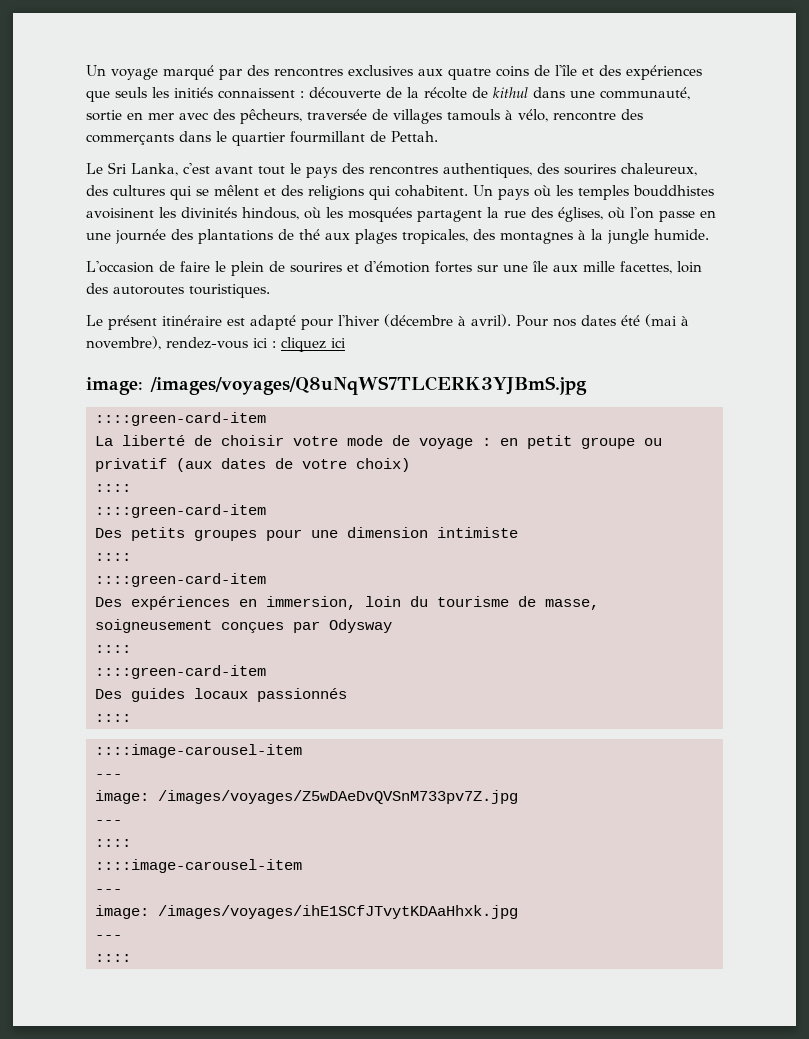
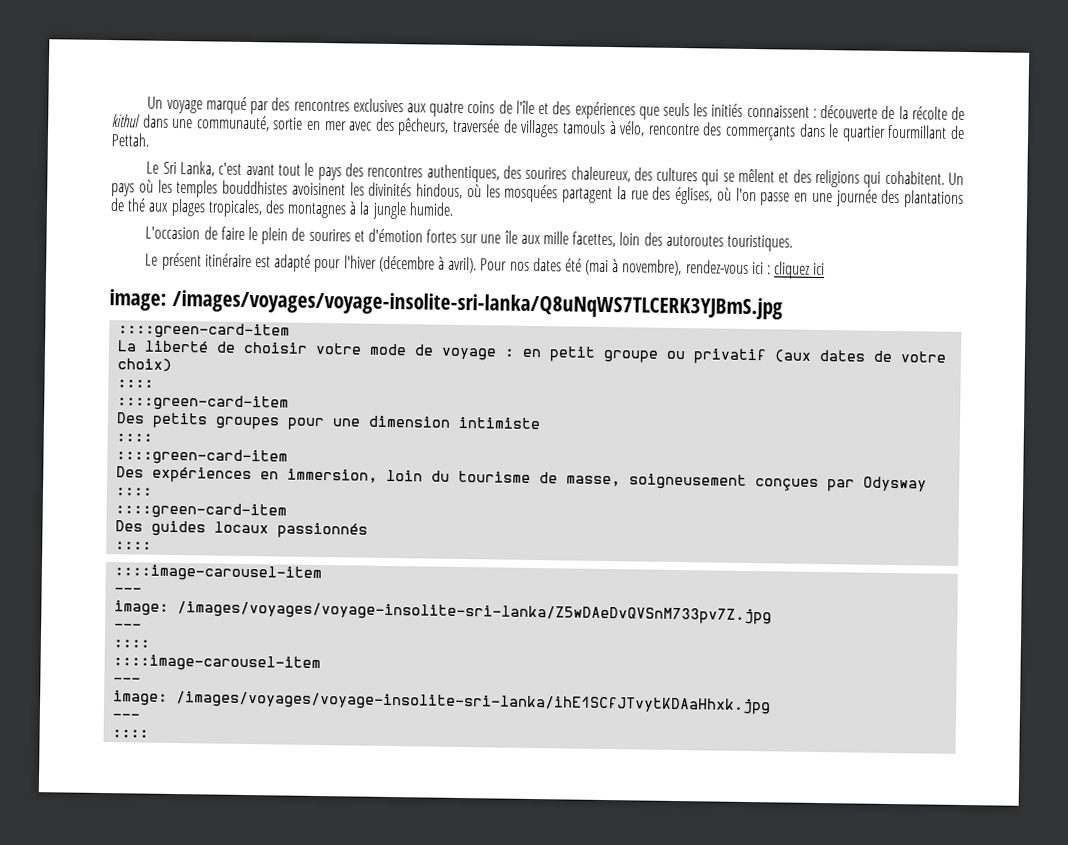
- image: /images/voyages/Q8uNqWS7TLCERK3YJBmS.jpg
+ image: /images/voyages/voyage-insolite-sri-lanka/Q8uNqWS7TLCERK3YJBmS.jpg
- image: /images/voyages/Z5wDAeDvQVSnM733pv7Z.jpg
+ image: /images/voyages/voyage-insolite-sri-lanka/Z5wDAeDvQVSnM733pv7Z.jpg
- image: /images/voyages/ihE1SCfJTvytKDAaHhxk.jpg
+ image: /images/voyages/voyage-insolite-sri-lanka/ihE1SCfJTvytKDAaHhxk.jpg

